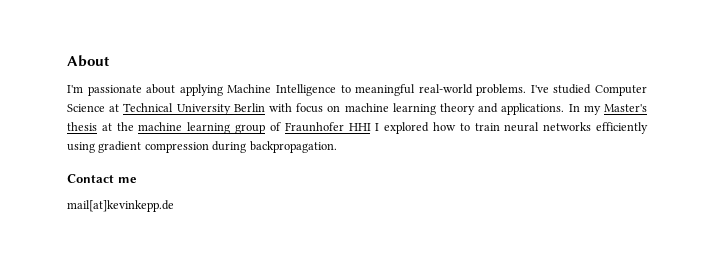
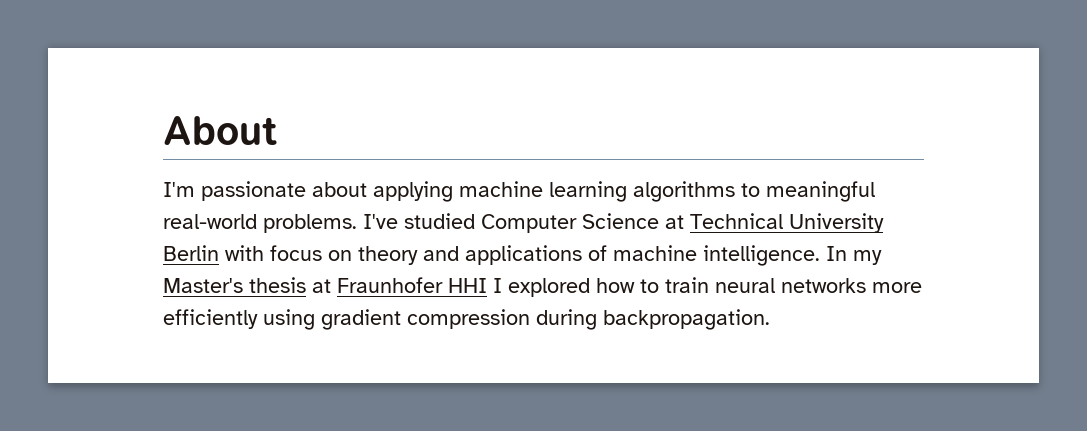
- I'm passionate about applying Machine Intelligence to meaningful real-world problems.
+ I'm passionate about applying machine learning algorithms to meaningful real-world problems.
- I've studied Computer Science at Technical University Berlin with focus on machine learning theory and applications.
+ I've studied Computer Science at Technical University Berlin with focus on theory and applications of machine intelligence.
- In my Master's thesis at the machine learning group of Fraunhofer HHI I explored how to train neural networks efficiently using gradient compression during backpropagation.
+ In my Master's thesis at Fraunhofer HHI I explored how to train neural networks more efficiently using gradient compression during backpropagation.
- Contact me
- mail[at]kevinkepp.de

